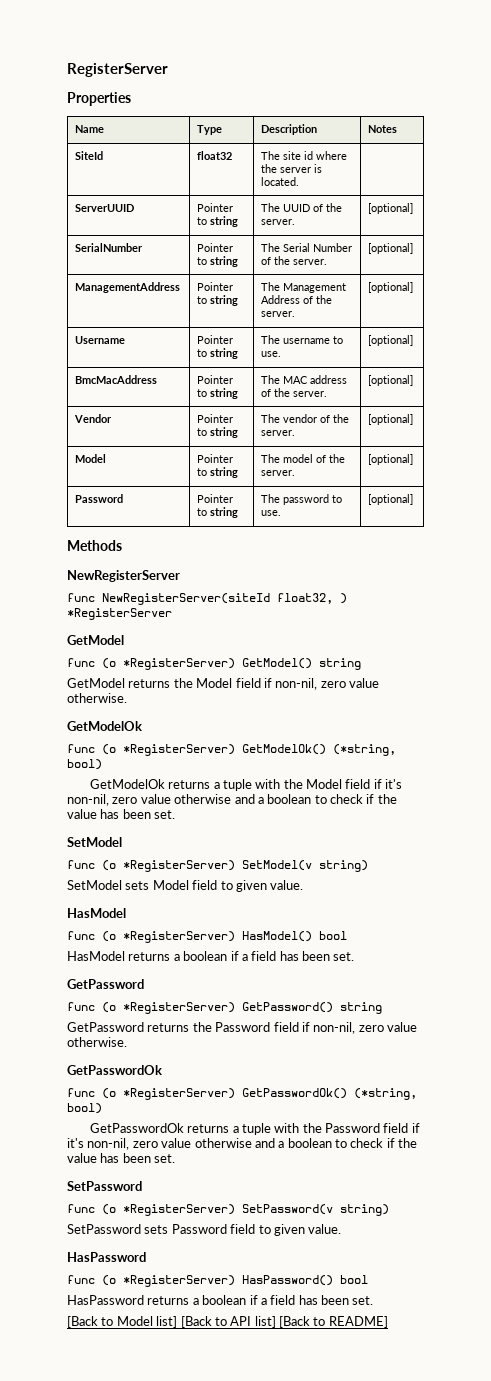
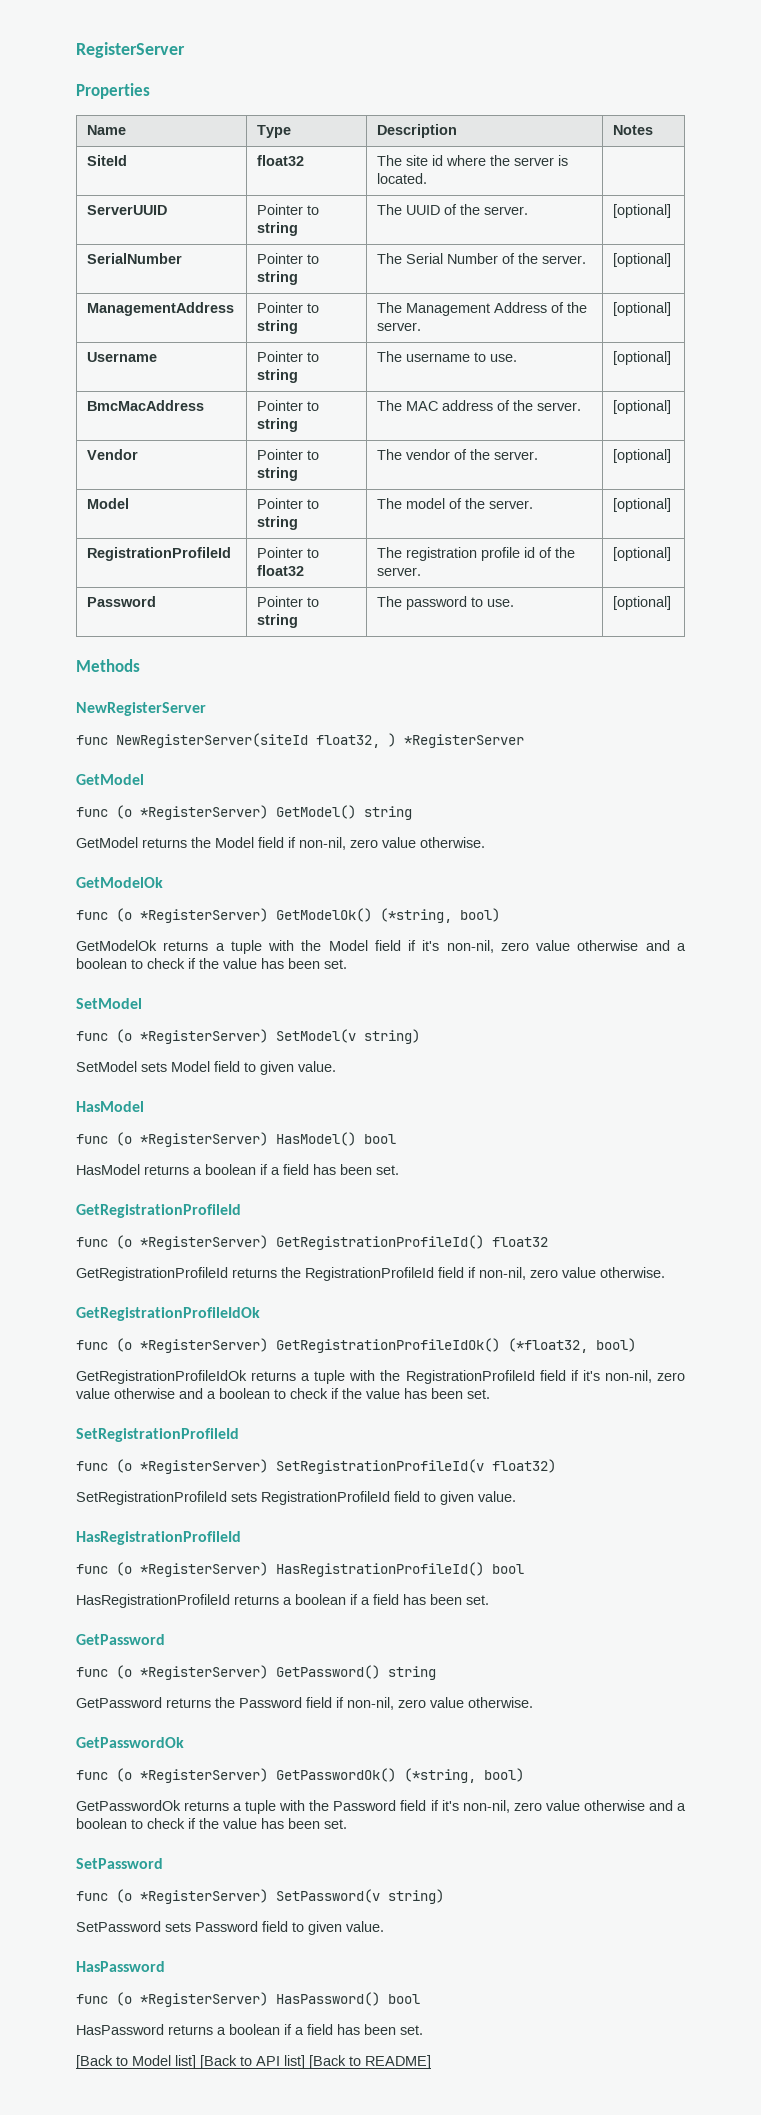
+ RegistrationProfileId | Pointer to float32 | The registration profile id of the server. | [optional]
  HasModel returns a boolean if a field has been set.
+ GetRegistrationProfileId
+ func (o *RegisterServer) GetRegistrationProfileId() float32
+ GetRegistrationProfileId returns the RegistrationProfileId field if non-nil, zero value otherwise.
+ GetRegistrationProfileIdOk
+ func (o *RegisterServer) GetRegistrationProfileIdOk() (*float32, bool)
+ GetRegistrationProfileIdOk returns a tuple with the RegistrationProfileId field if it's non-nil, zero value otherwise and a boolean to check if the value has been set.
+ SetRegistrationProfileId
+ func (o *RegisterServer) SetRegistrationProfileId(v float32)
+ SetRegistrationProfileId sets RegistrationProfileId field to given value.
+ HasRegistrationProfileId
+ func (o *RegisterServer) HasRegistrationProfileId() bool
+ HasRegistrationProfileId returns a boolean if a field has been set.

